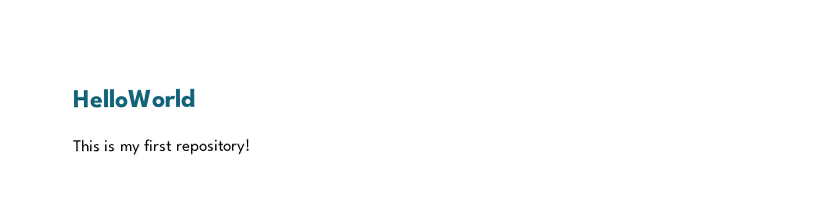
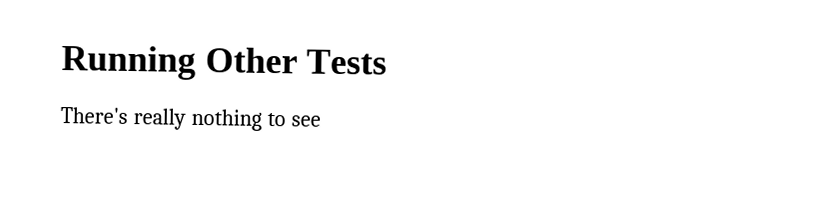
- HelloWorld
- This is my first repository!
+ Running Other Tests
+ There's really nothing to see

